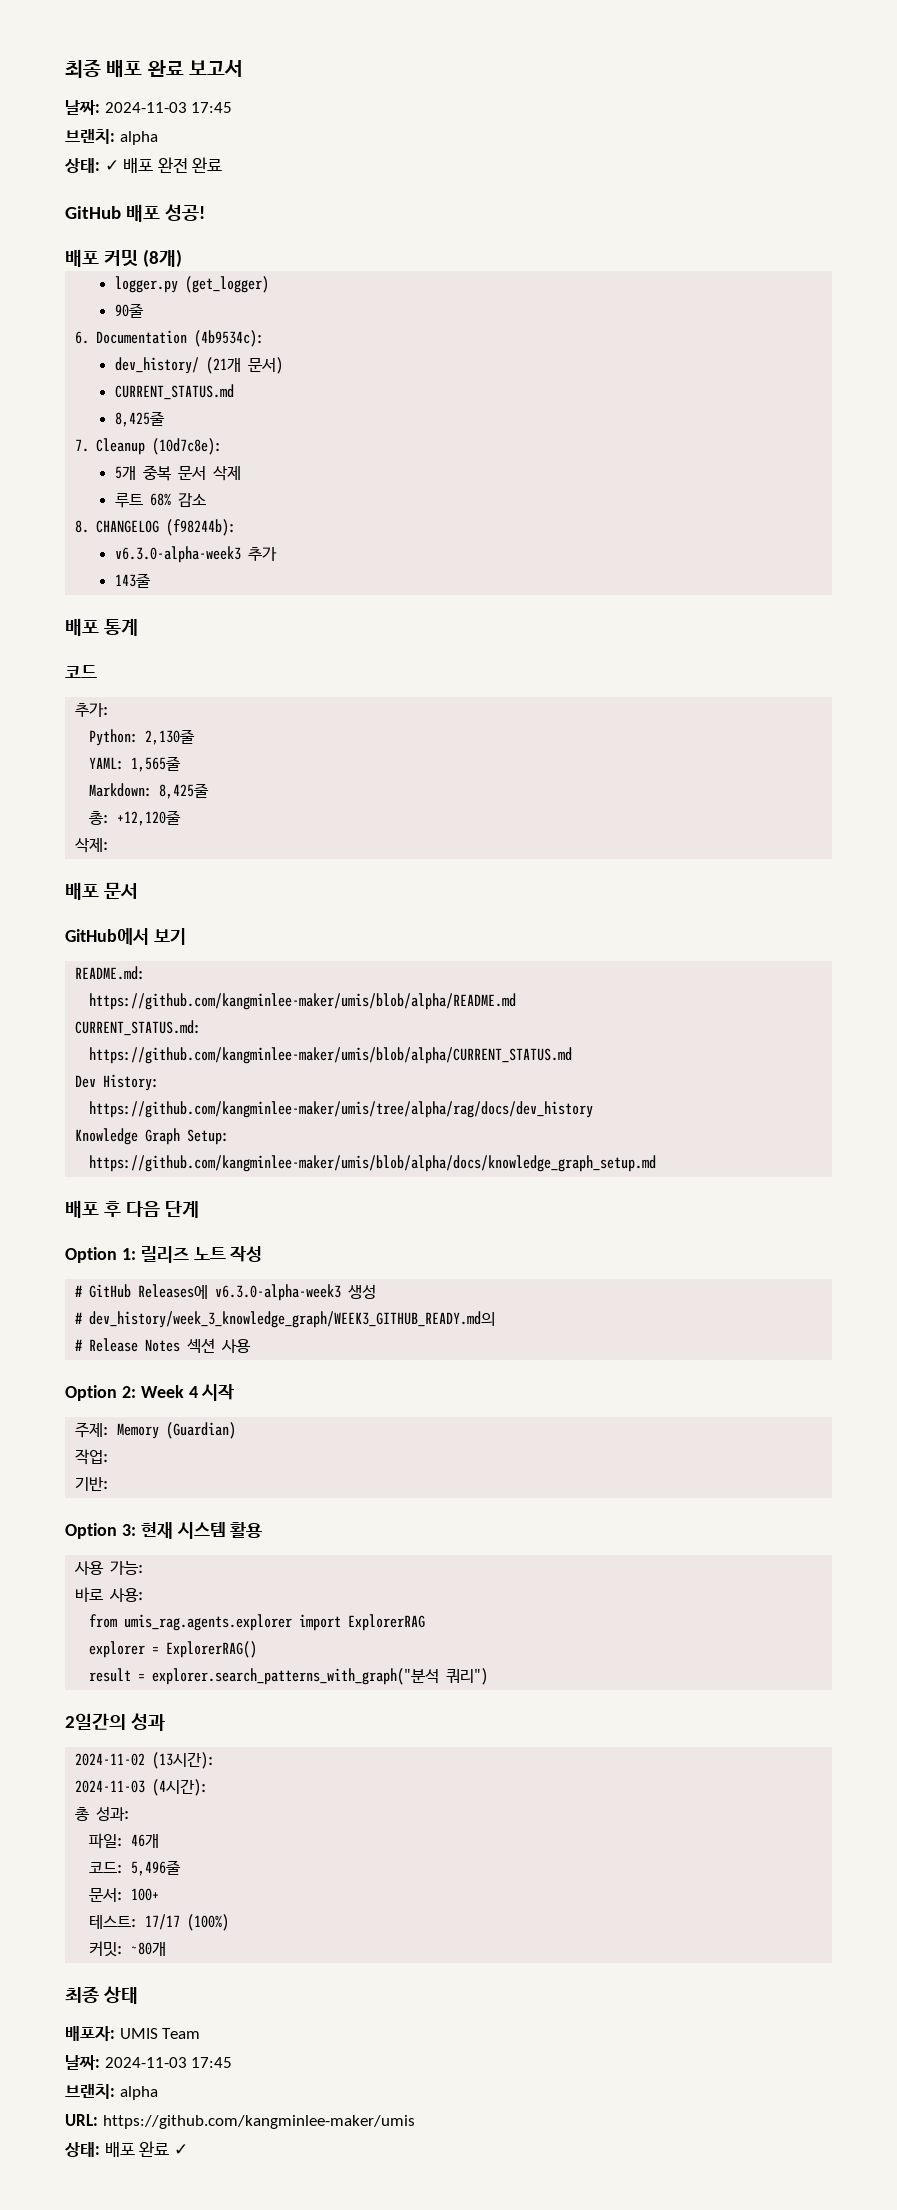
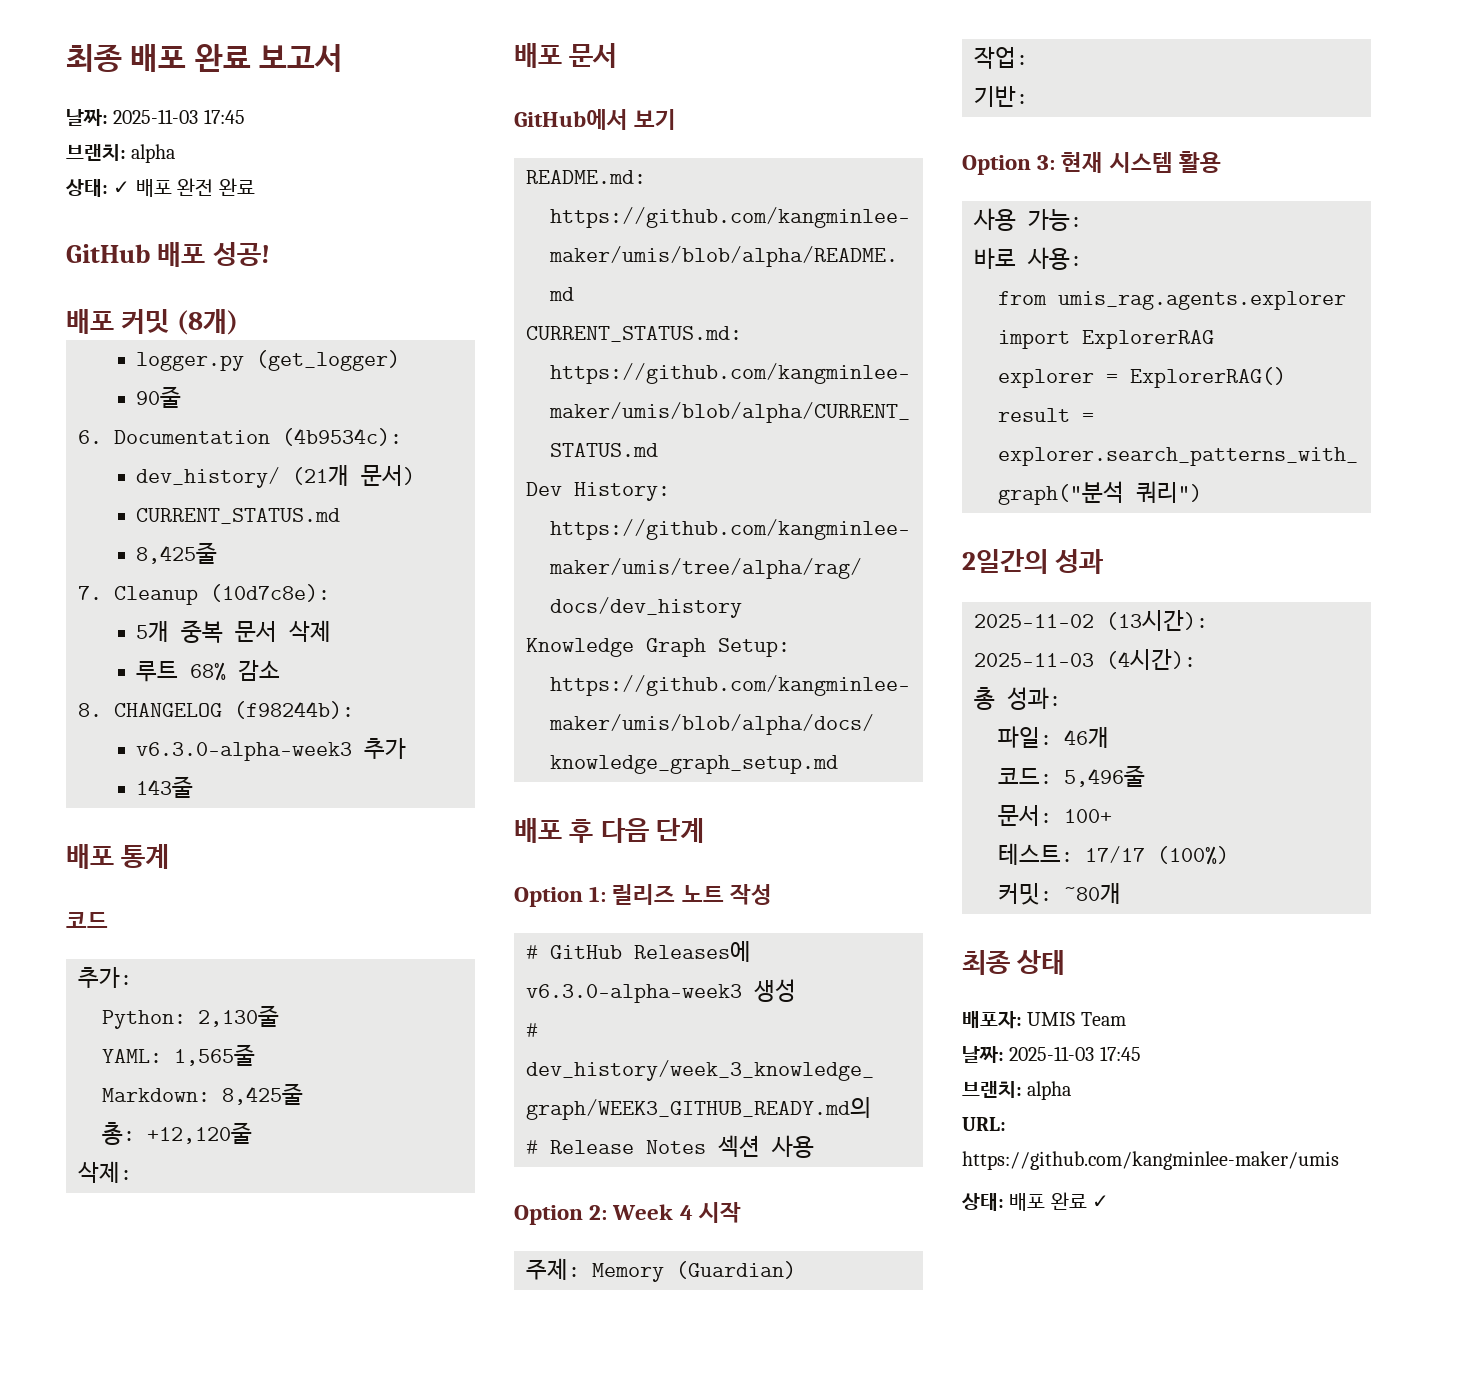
  최종 배포 완료 보고서
- 날짜: 2024-11-03 17:45
+ 날짜: 2025-11-03 17:45
- 2024-11-02 (13시간):
+ 2025-11-02 (13시간):
- 2024-11-03 (4시간):
+ 2025-11-03 (4시간):
  배포자: UMIS Team
- 날짜: 2024-11-03 17:45
+ 날짜: 2025-11-03 17:45

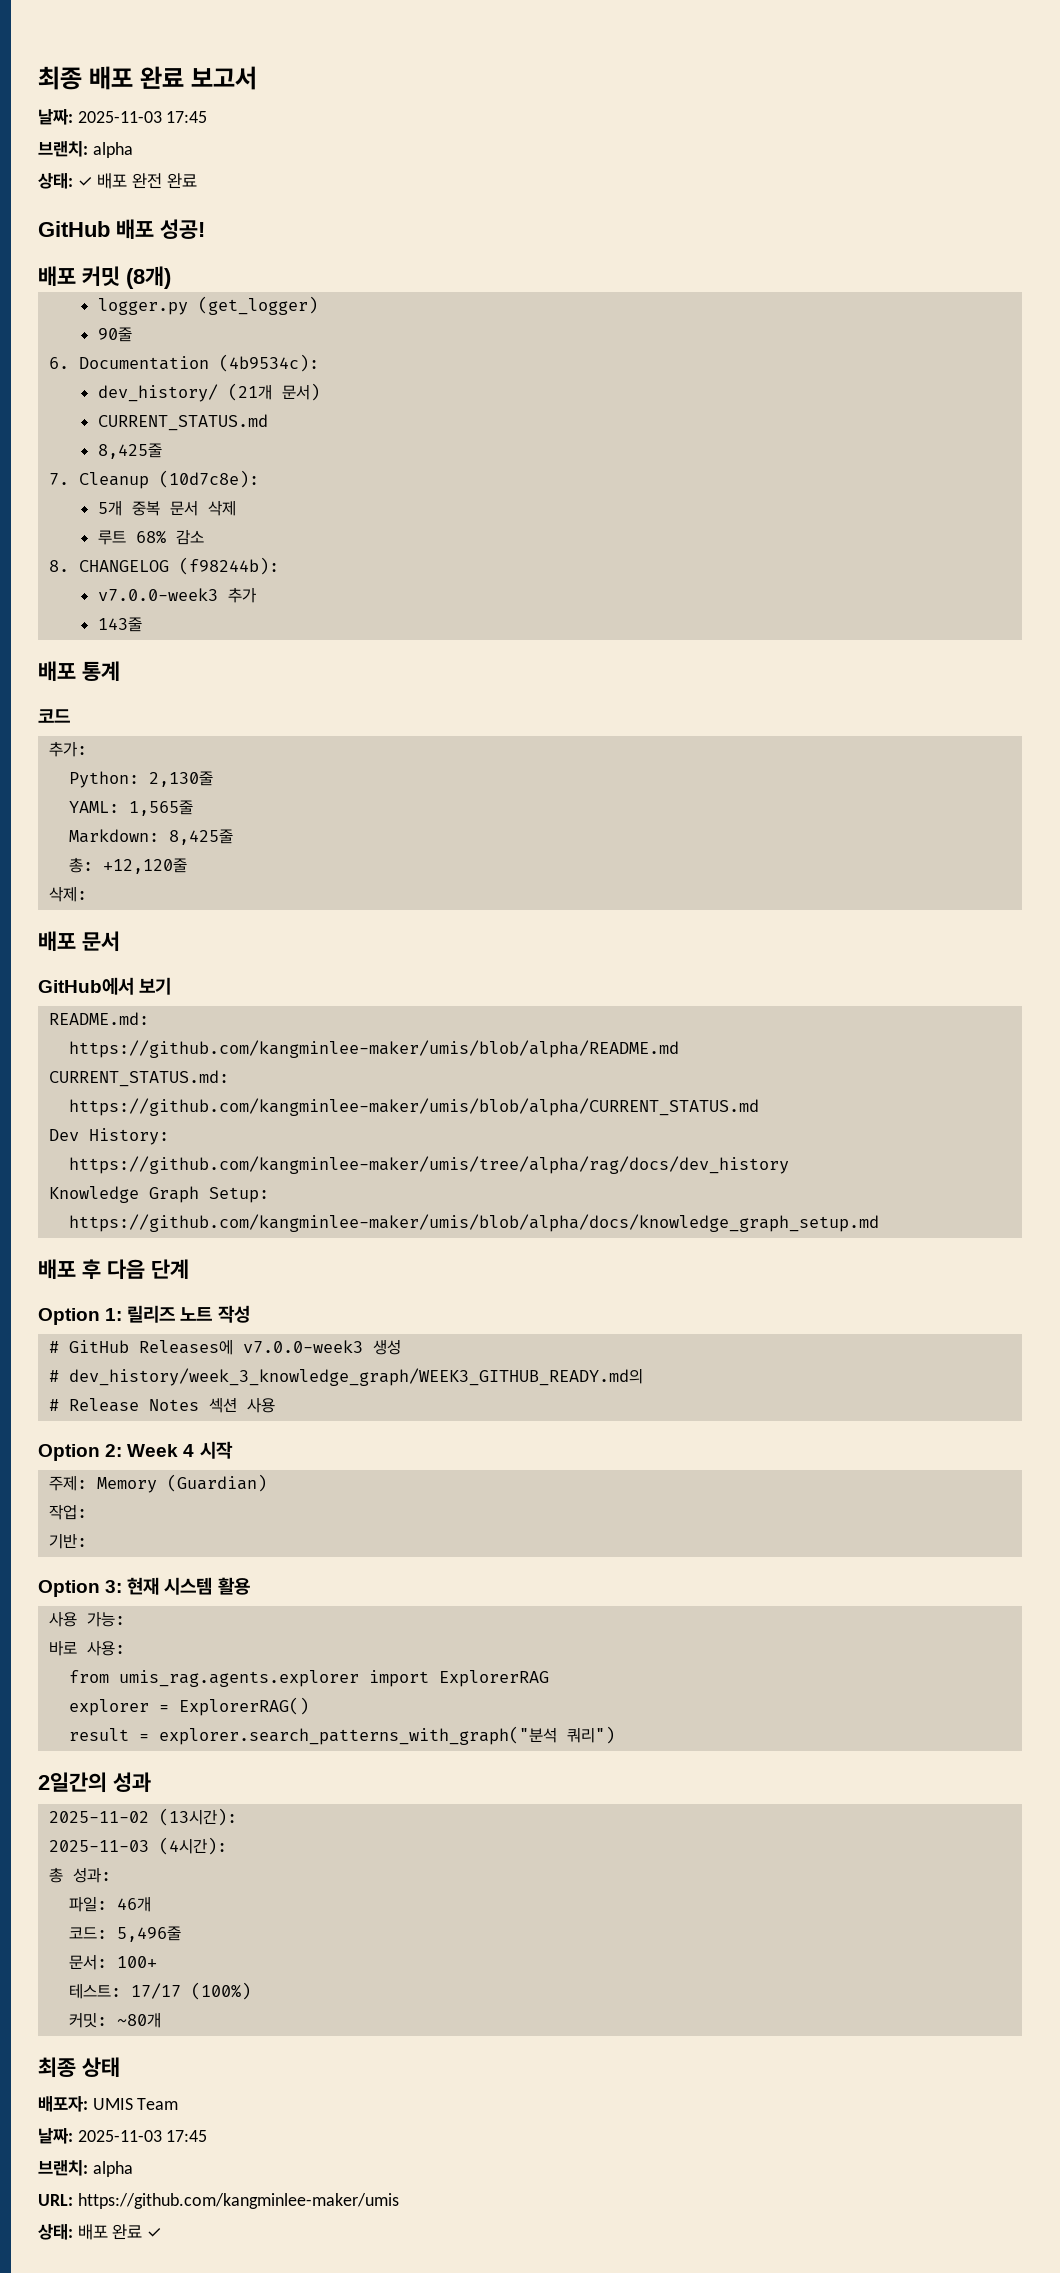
- v6.3.0-alpha-week3 추가
+ v7.0.0-week3 추가
- # GitHub Releases에 v6.3.0-alpha-week3 생성
+ # GitHub Releases에 v7.0.0-week3 생성

